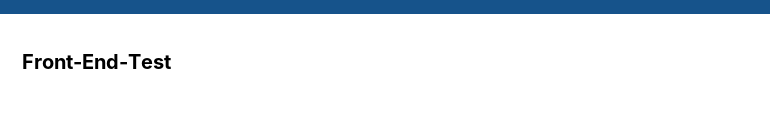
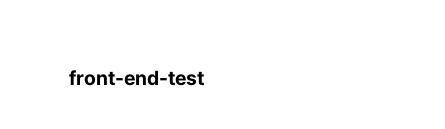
- Front-End-Test
+ front-end-test

